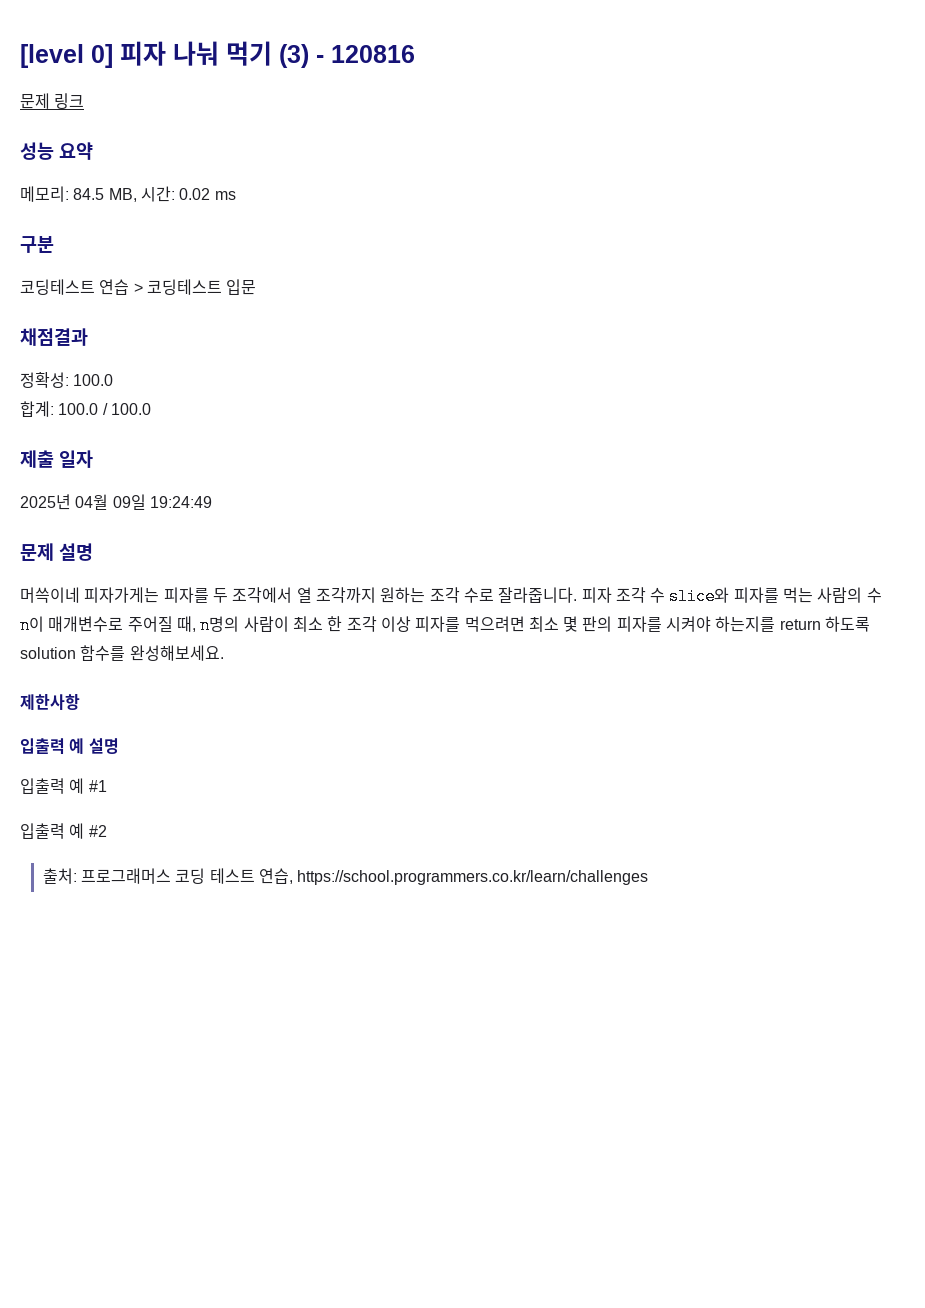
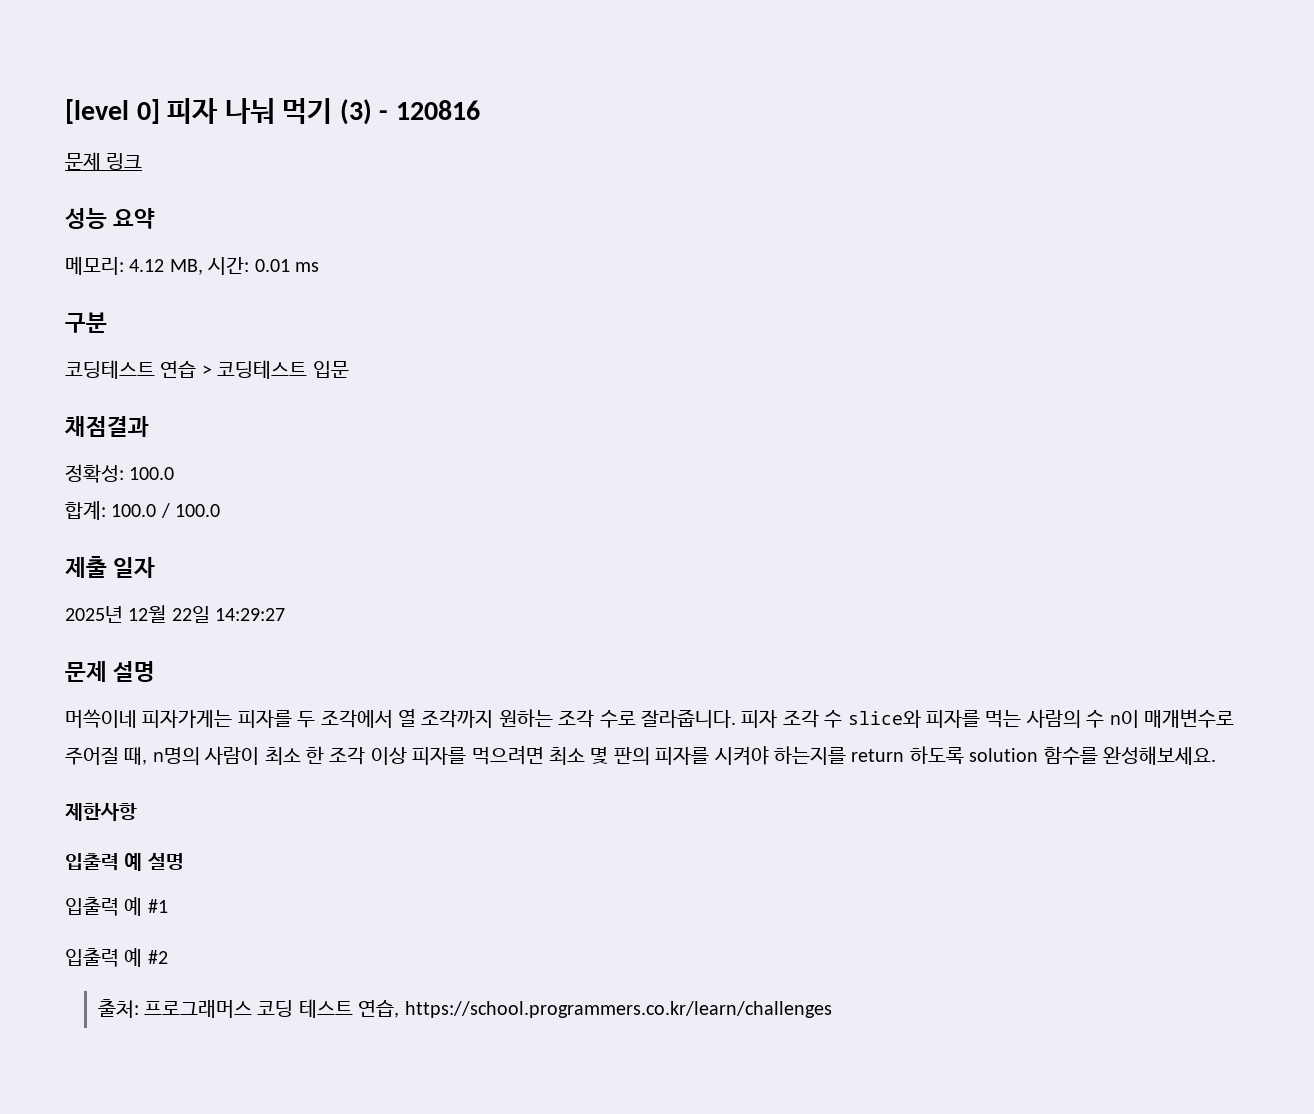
- 메모리: 84.5 MB, 시간: 0.02 ms
+ 메모리: 4.12 MB, 시간: 0.01 ms
- 2025년 04월 09일 19:24:49
+ 2025년 12월 22일 14:29:27

